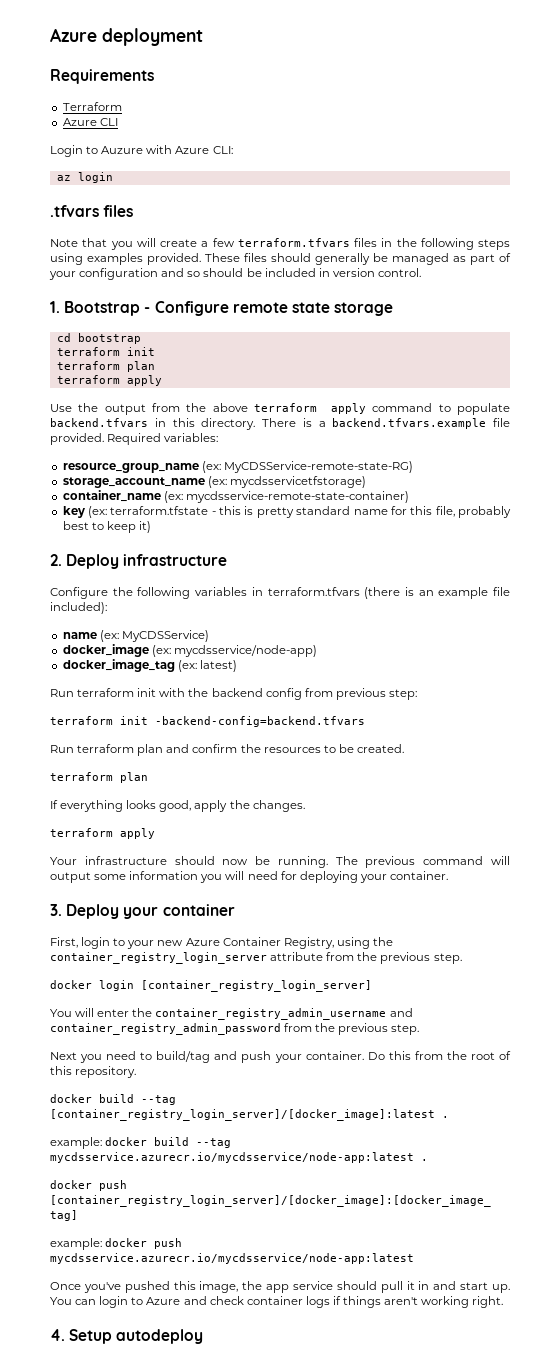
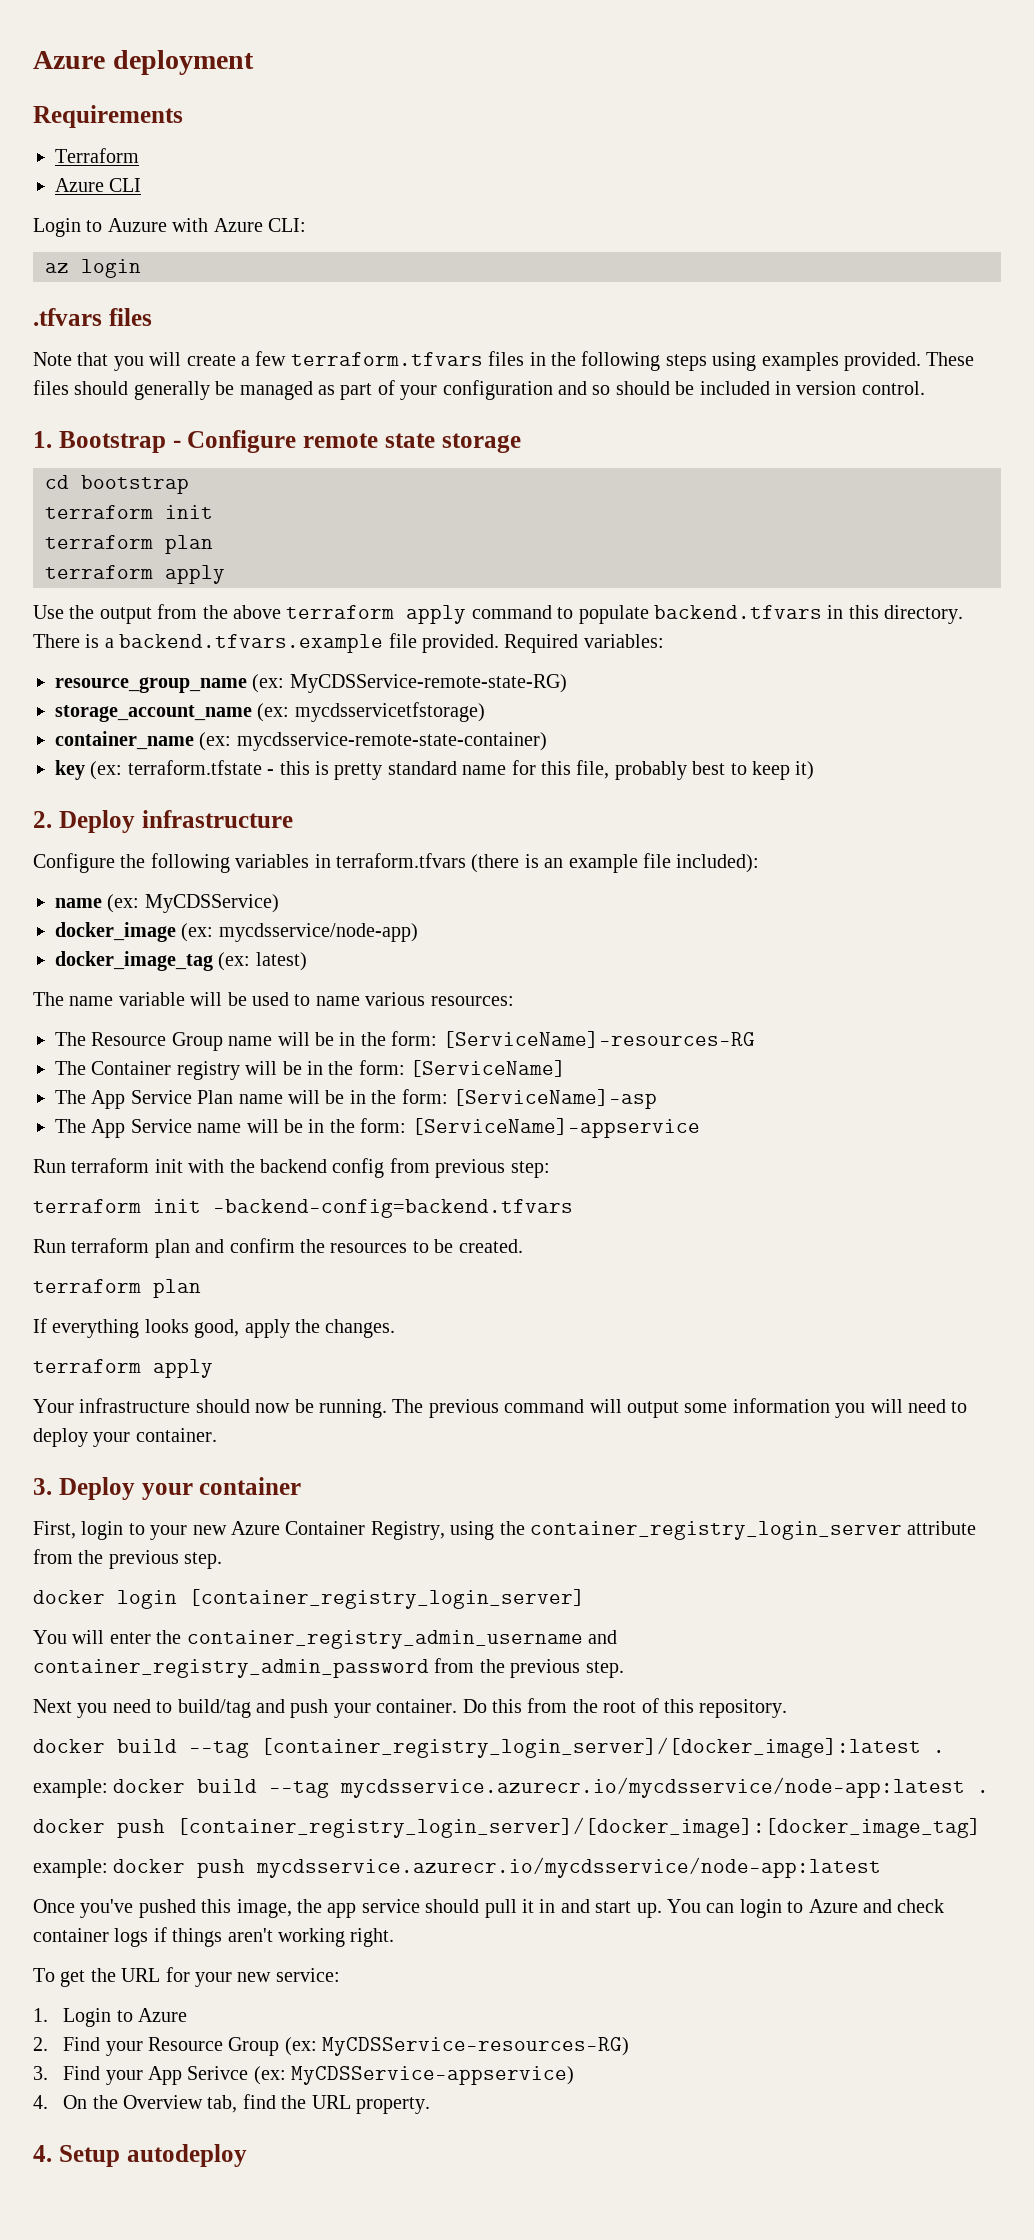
+ The name variable will be used to name various resources:
+ The Resource Group name will be in the form: [ServiceName]-resources-RG
+ The Container registry will be in the form: [ServiceName]
+ The App Service Plan name will be in the form: [ServiceName]-asp
+ The App Service name will be in the form: [ServiceName]-appservice
- The previous command will output some information you will need for deploying your container.
+ The previous command will output some information you will need to deploy your container.
+ To get the URL for your new service:
+ 1. Login to Azure
+ 2. Find your Resource Group (ex: MyCDSService-resources-RG)
+ 3. Find your App Serivce (ex: MyCDSService-appservice)
+ 4. On the Overview tab, find the URL property.

